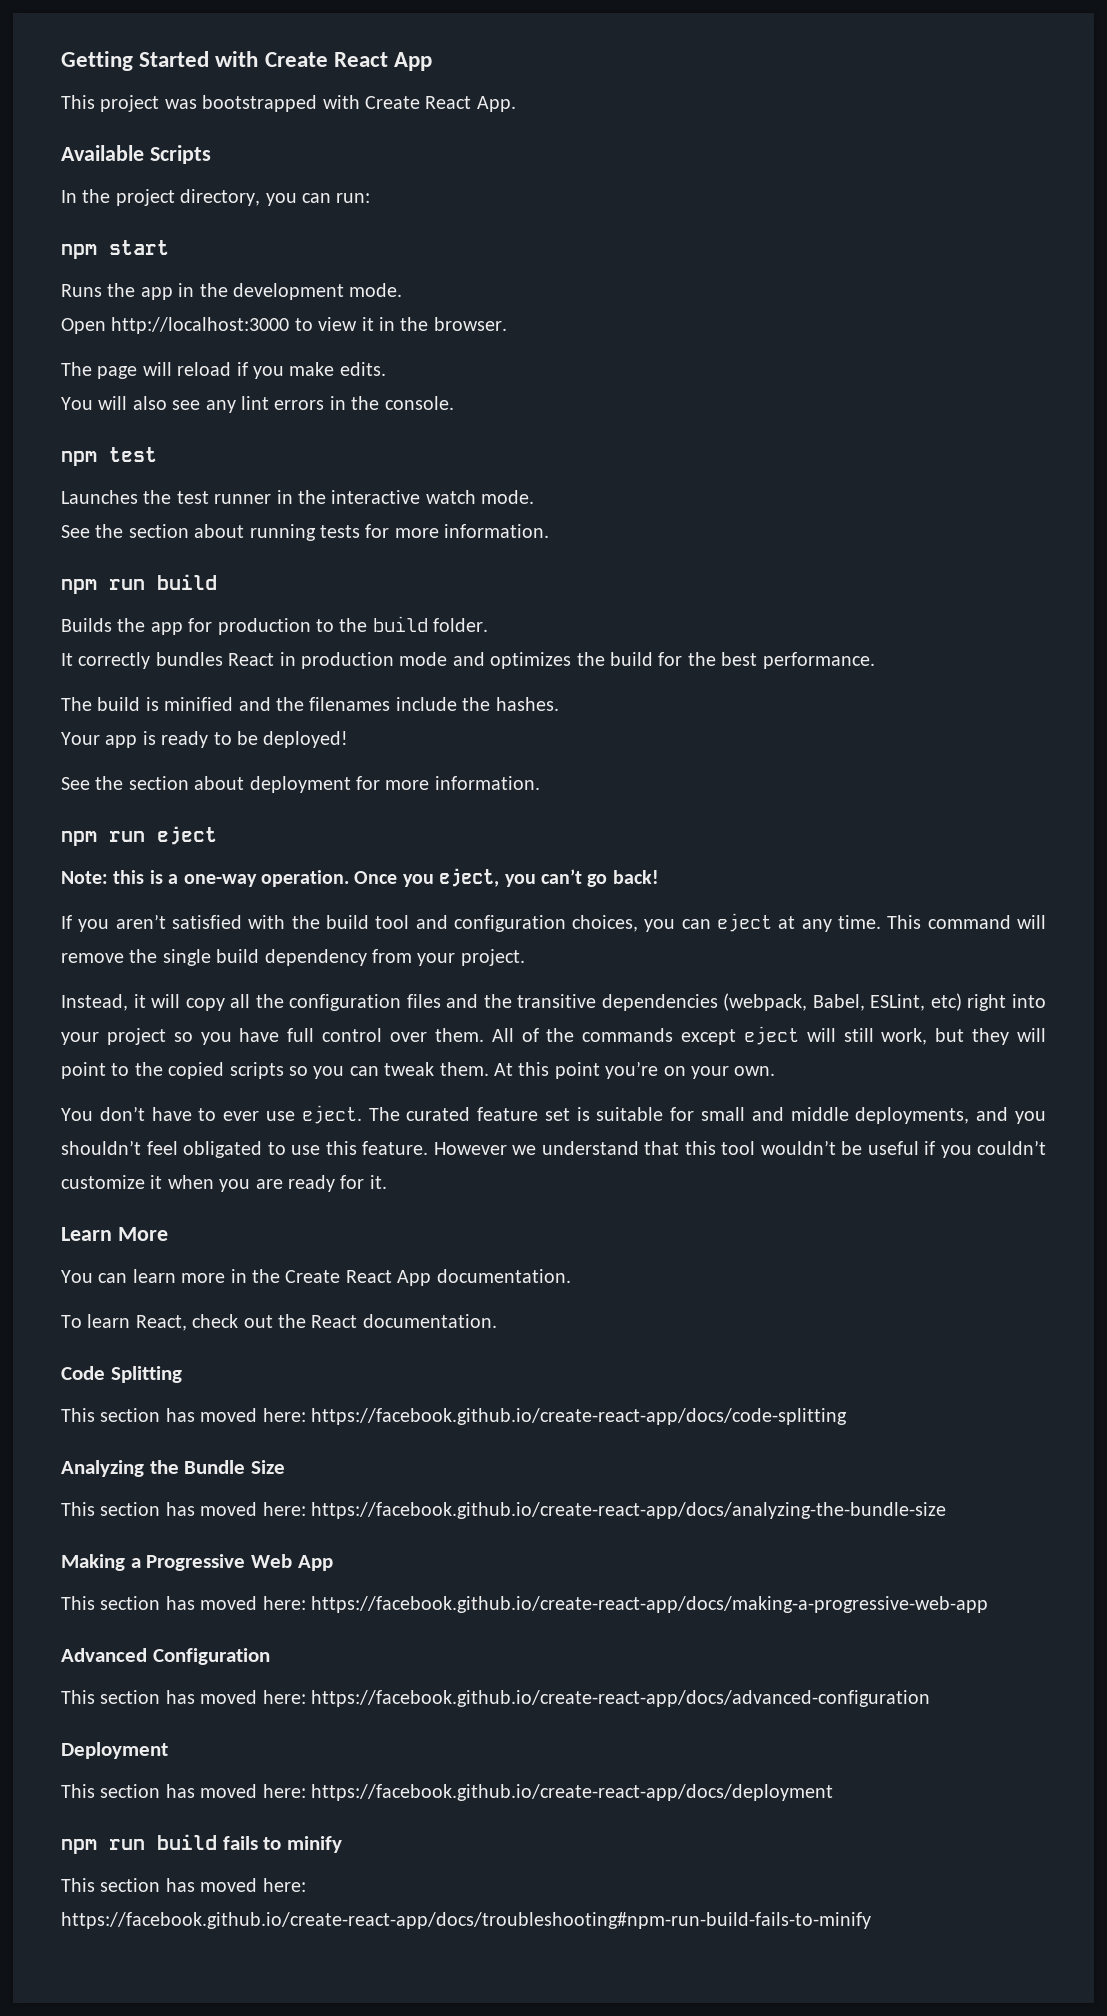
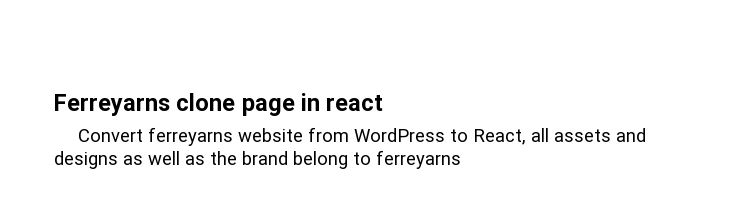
- Getting Started with Create React App
- This project was bootstrapped with Create React App.
- Available Scripts
- In the project directory, you can run:
- npm start
- Runs the app in the development mode.
- Open http://localhost:3000 to view it in the browser.
- The page will reload if you make edits.
- You will also see any lint errors in the console.
- npm test
- Launches the test runner in the interactive watch mode.
- See the section about running tests for more information.
- npm run build
- Builds the app for production to the build folder.
- It correctly bundles React in production mode and optimizes the build for the best performance.
- The build is minified and the filenames include the hashes.
- Your app is ready to be deployed!
- See the section about deployment for more information.
- npm run eject
- Note: this is a one-way operation. Once you eject, you can’t go back!
- If you aren’t satisfied with the build tool and configuration choices, you can eject at any time. This command will remove the single build dependency from your project.
- Instead, it will copy all the configuration files and the transitive dependencies (webpack, Babel, ESLint, etc) right into your project so you have full control over them. All of the commands except eject will still work, but they will point to the copied scripts so you can tweak them. At this point you’re on your own.
- You don’t have to ever use eject. The curated feature set is suitable for small and middle deployments, and you shouldn’t feel obligated to use this feature. However we understand that this tool wouldn’t be useful if you couldn’t customize it when you are ready for it.
- Learn More
- You can learn more in the Create React App documentation.
- To learn React, check out the React documentation.
- Code Splitting
- This section has moved here: https://facebook.github.io/create-react-app/docs/code-splitting
- Analyzing the Bundle Size
- This section has moved here: https://facebook.github.io/create-react-app/docs/analyzing-the-bundle-size
- Making a Progressive Web App
- This section has moved here: https://facebook.github.io/create-react-app/docs/making-a-progressive-web-app
- Advanced Configuration
- This section has moved here: https://facebook.github.io/create-react-app/docs/advanced-configuration
- Deployment
- This section has moved here: https://facebook.github.io/create-react-app/docs/deployment
- npm run build fails to minify
- This section has moved here: https://facebook.github.io/create-react-app/docs/troubleshooting#npm-run-build-fails-to-minify
+ Ferreyarns clone page in react
+ Convert ferreyarns website from WordPress to React, all assets and designs as well as the brand belong to ferreyarns

